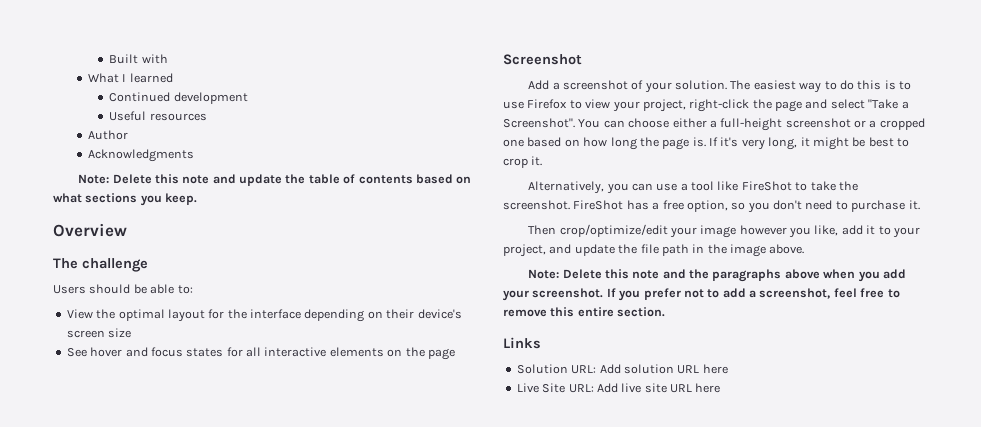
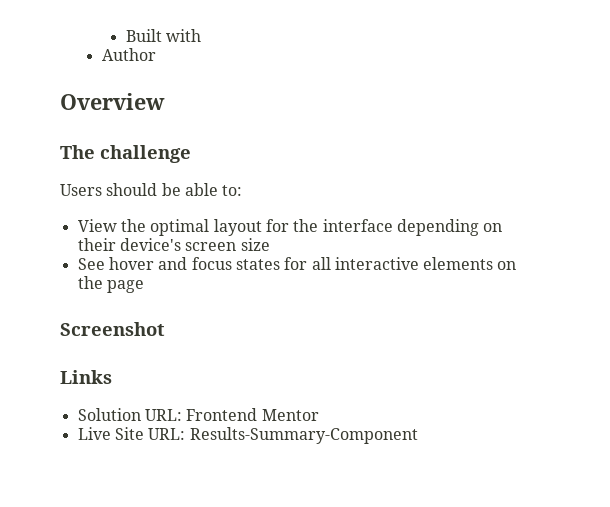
- What I learned
- Continued development
- Useful resources
  Author
- Acknowledgments
- Note: Delete this note and update the table of contents based on what sections you keep.
- Add a screenshot of your solution. The easiest way to do this is to use Firefox to view your project, right-click the page and select "Take a Screenshot". You can choose either a full-height screenshot or a cropped one based on how long the page is. If it's very long, it might be best to crop it.
- Alternatively, you can use a tool like FireShot to take the screenshot. FireShot has a free option, so you don't need to purchase it.
- Then crop/optimize/edit your image however you like, add it to your project, and update the file path in the image above.
- Note: Delete this note and the paragraphs above when you add your screenshot. If you prefer not to add a screenshot, feel free to remove this entire section.
- Solution URL: Add solution URL here
+ Solution URL: Frontend Mentor
- Live Site URL: Add live site URL here
+ Live Site URL: Results-Summary-Component

